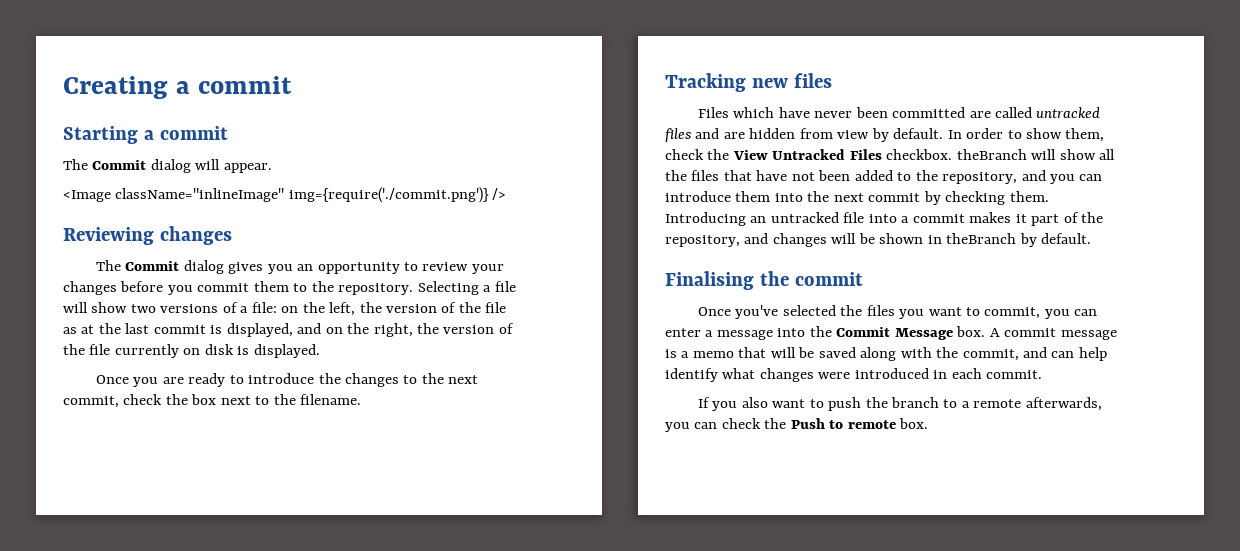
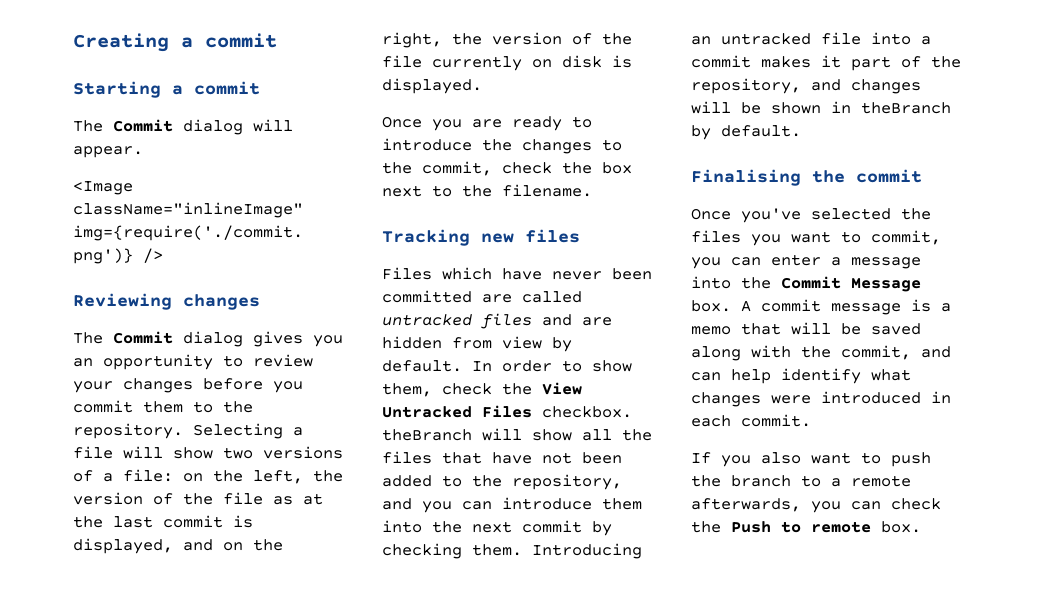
- Once you are ready to introduce the changes to the next commit, check the box next to the filename.
+ Once you are ready to introduce the changes to the commit, check the box next to the filename.

